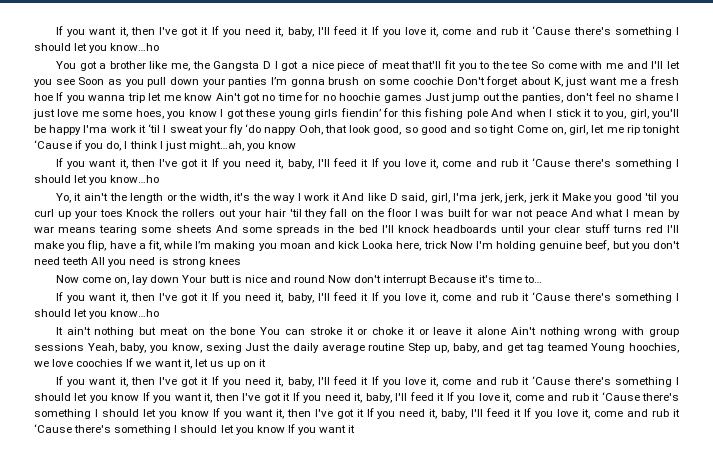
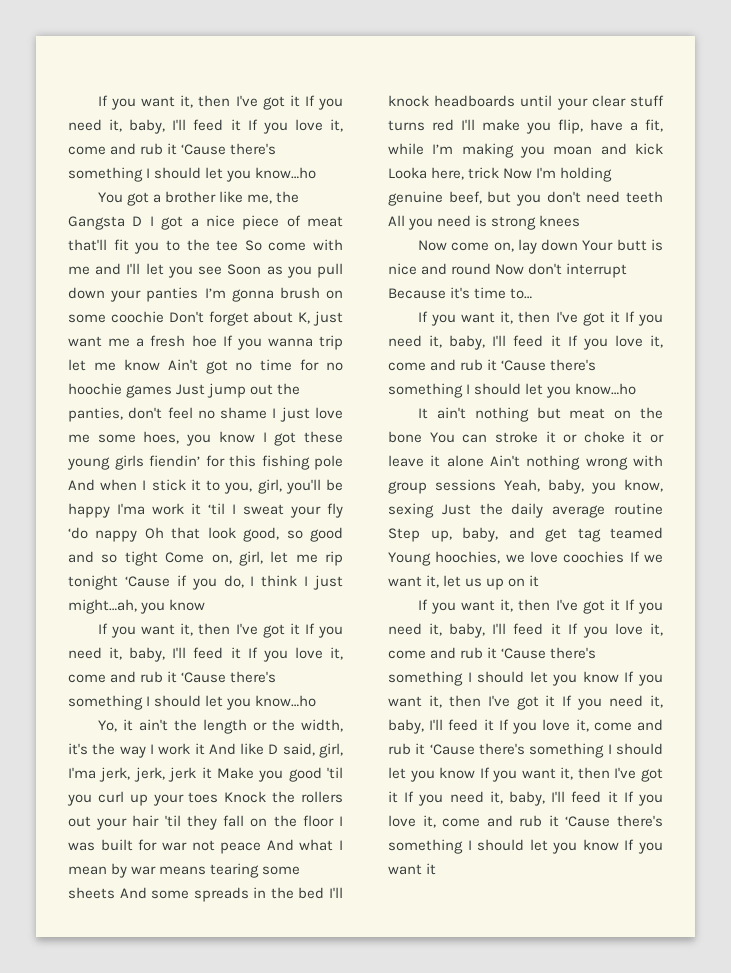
- You got a brother like me, the Gangsta D I got a nice piece of meat that'll fit you to the tee So come with me and I'll let you see Soon as you pull down your panties I’m gonna brush on some coochie Don't forget about K, just want me a fresh hoe If you wanna trip let me know Ain't got no time for no hoochie games Just jump out the panties, don't feel no shame I just love me some hoes, you know I got these young girls fiendin’ for this fishing pole And when I stick it to you, girl, you'll be happy I'ma work it ‘til I sweat your fly ‘do nappy Ooh, that look good, so good and so tight Come on, girl, let me rip tonight ‘Cause if you do, I think I just might…ah, you know
+ You got a brother like me, the Gangsta D I got a nice piece of meat that'll fit you to the tee So come with me and I'll let you see Soon as you pull down your panties I’m gonna brush on some coochie Don't forget about K, just want me a fresh hoe If you wanna trip let me know Ain't got no time for no hoochie games Just jump out the panties, don't feel no shame I just love me some hoes, you know I got these young girls fiendin’ for this fishing pole And when I stick it to you, girl, you'll be happy I'ma work it ‘til I sweat your fly ‘do nappy Oh that look good, so good and so tight Come on, girl, let me rip tonight ‘Cause if you do, I think I just might…ah, you know

